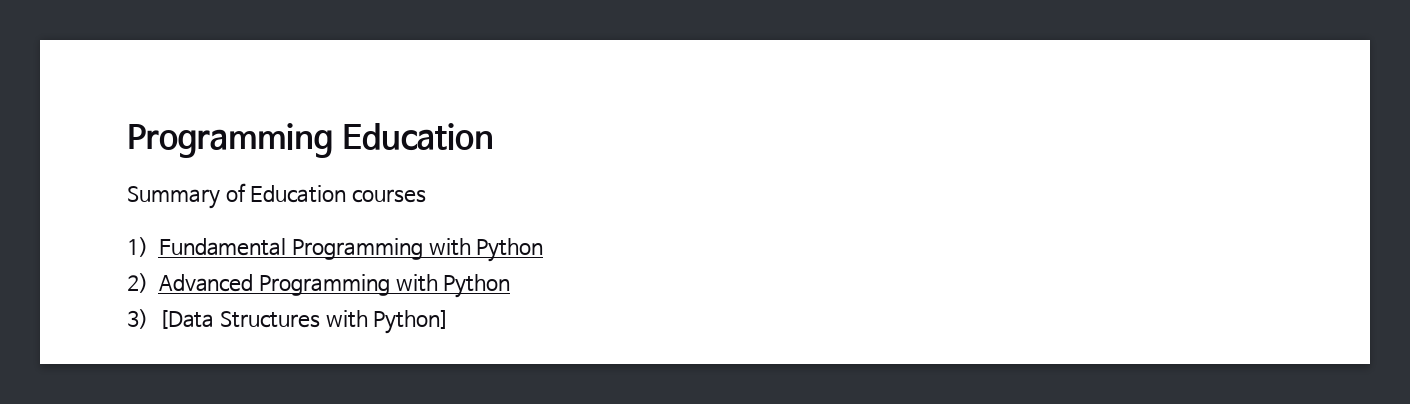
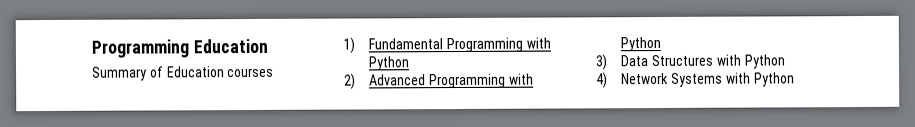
- 3) [Data Structures with Python]
+ 3) Data Structures with Python
+ 4) Network Systems with Python

